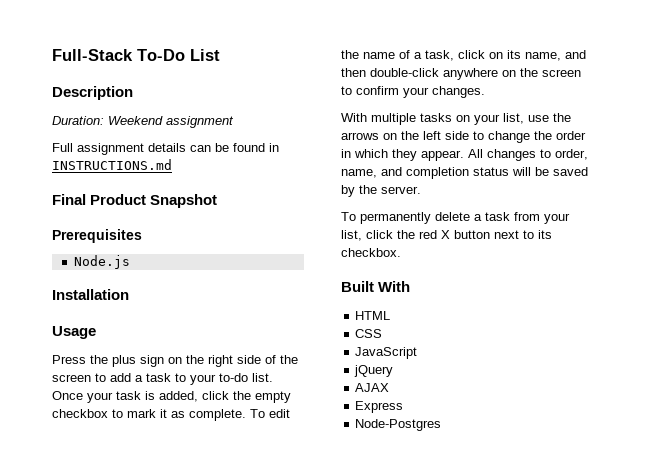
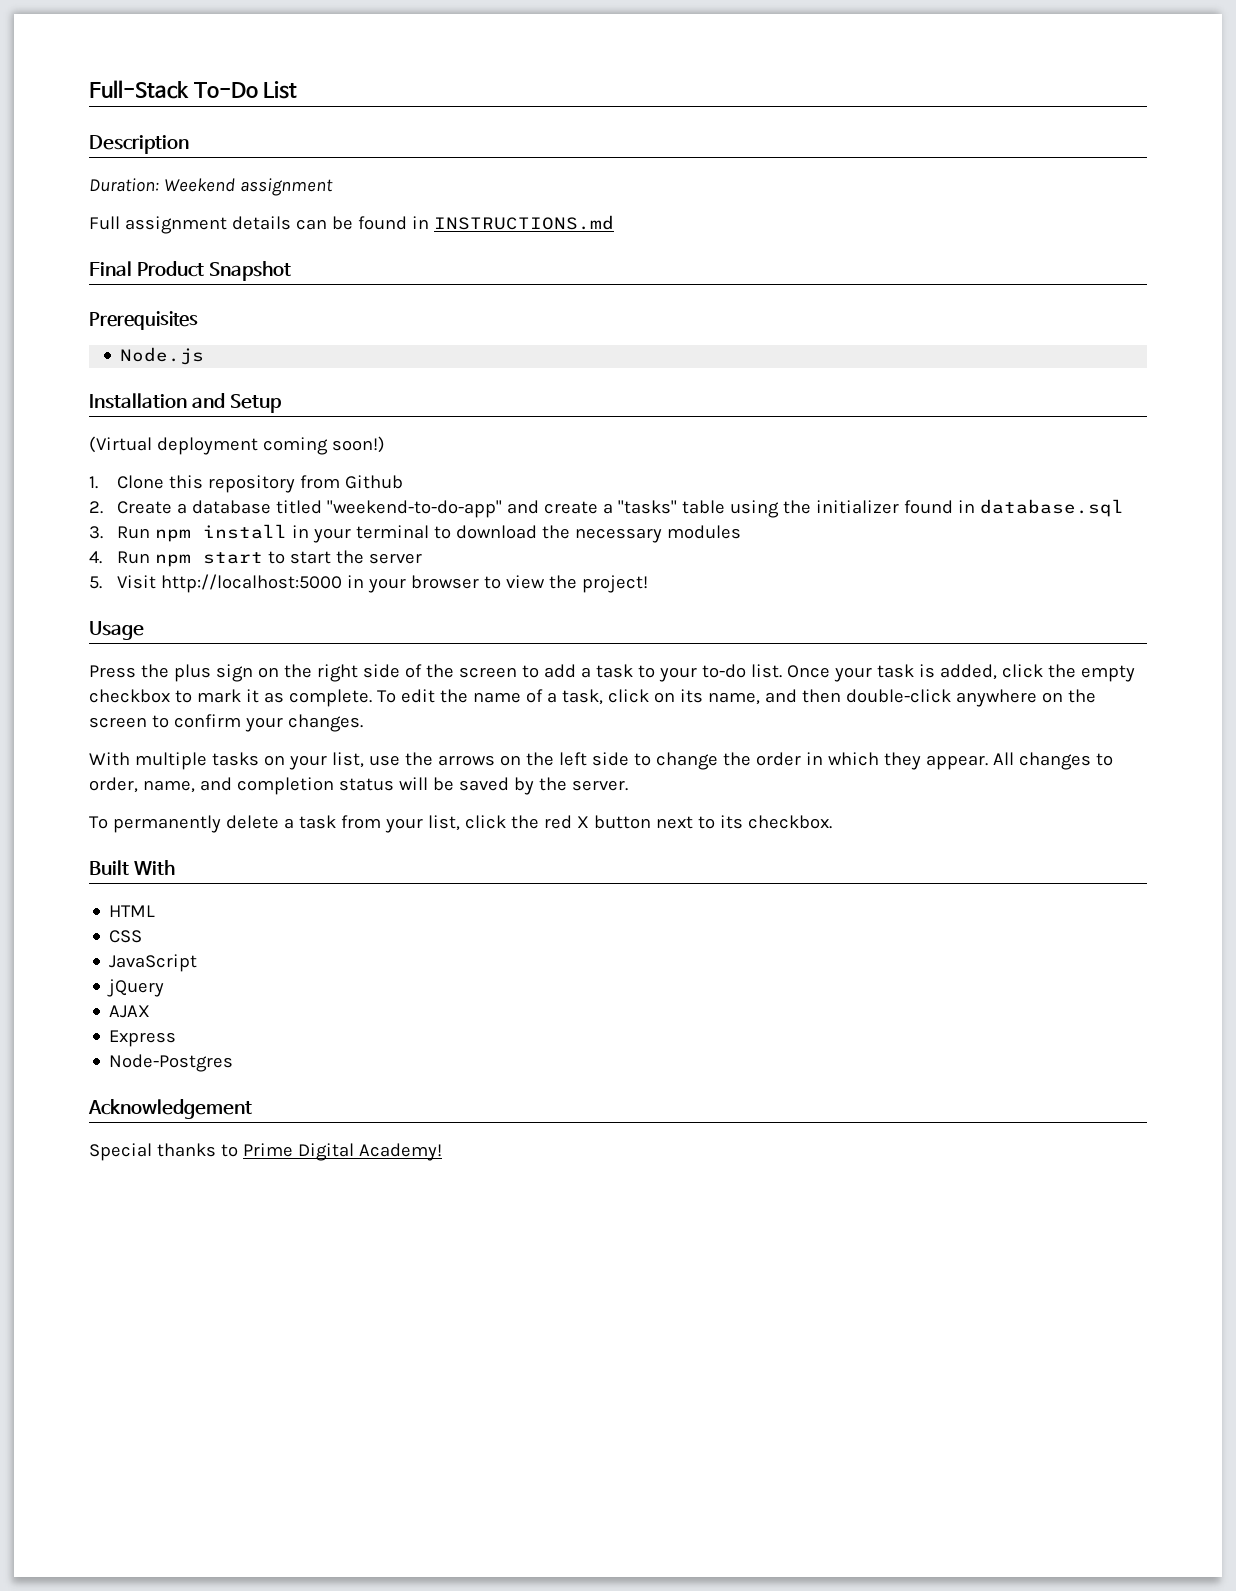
- Installation
+ Installation and Setup
+ (Virtual deployment coming soon!)
+ 1. Clone this repository from Github
+ 2. Create a database titled "weekend-to-do-app" and create a "tasks" table using the initializer found in database.sql
+ 3. Run npm install in your terminal to download the necessary modules
+ 4. Run npm start to start the server
+ 5. Visit http://localhost:5000 in your browser to view the project!
+ Acknowledgement
+ Special thanks to Prime Digital Academy!

